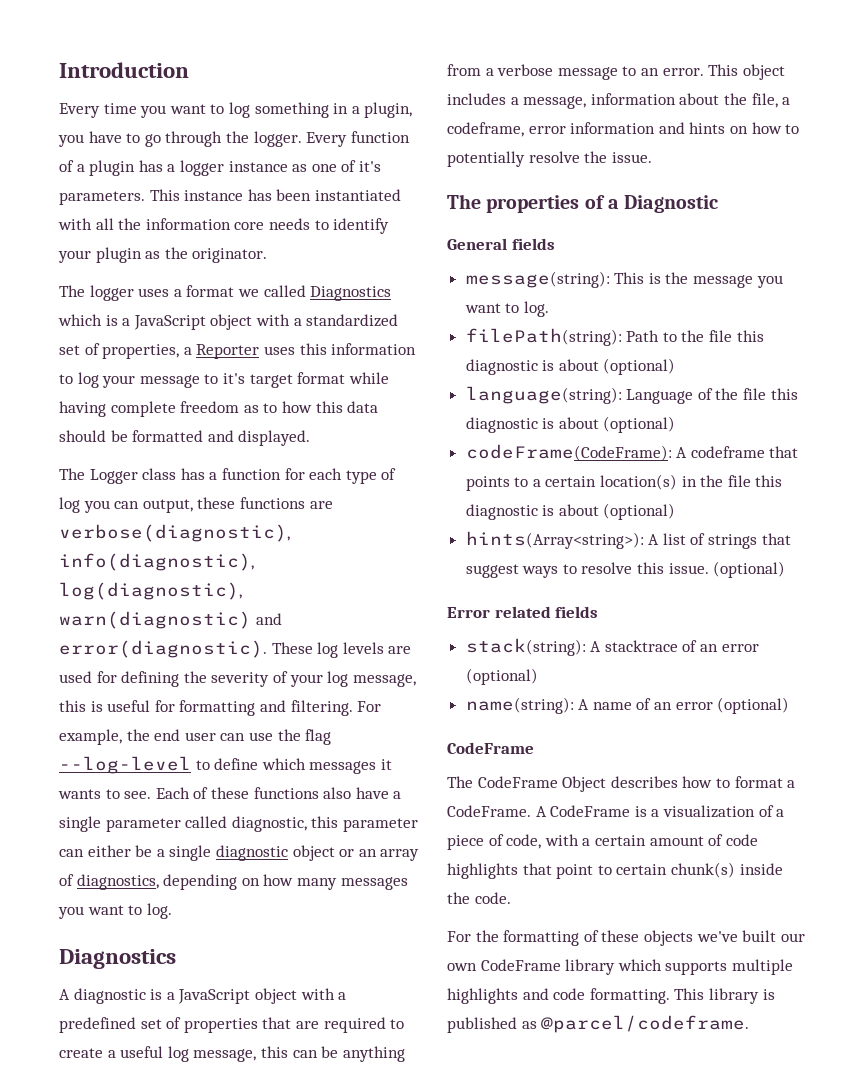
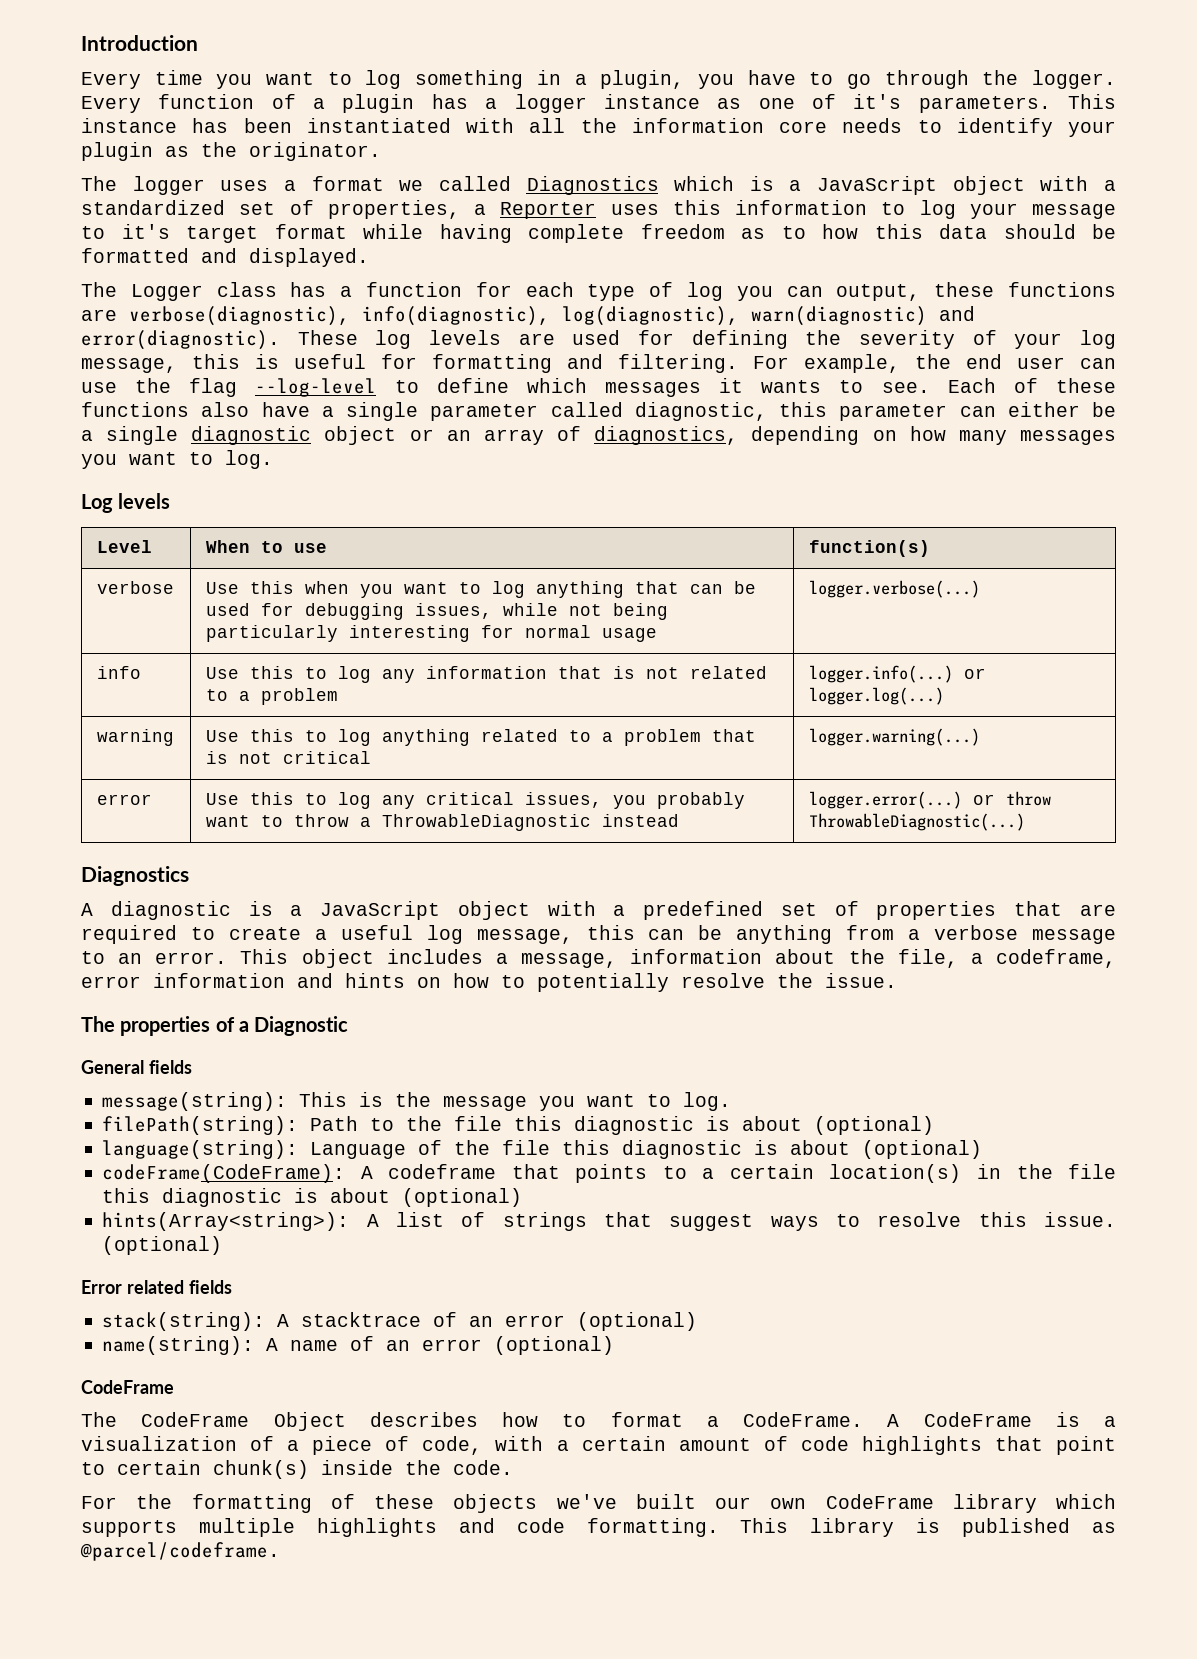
+ Log levels
+ Level | When to use | function(s)
+ verbose | Use this when you want to log anything that can be used for debugging issues, while not being particularly interesting for normal usage | logger.verbose(...)
+ info | Use this to log any information that is not related to a problem | logger.info(...) or logger.log(...)
+ warning | Use this to log anything related to a problem that is not critical | logger.warning(...)
+ error | Use this to log any critical issues, you probably want to throw a ThrowableDiagnostic instead | logger.error(...) or throw ThrowableDiagnostic(...)

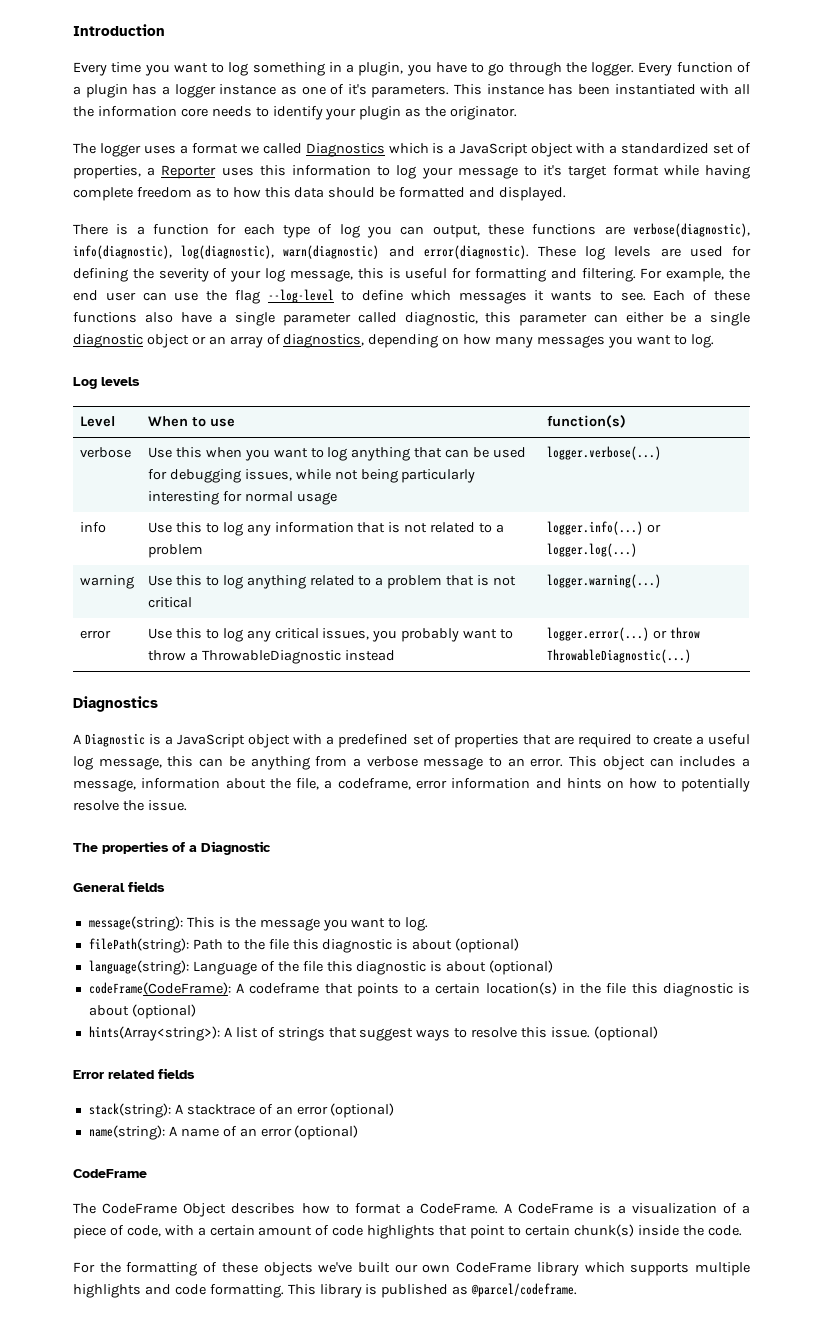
- The Logger class has a function for each type of log you can output, these functions are verbose(diagnostic), info(diagnostic), log(diagnostic), warn(diagnostic) and error(diagnostic).
+ There is a function for each type of log you can output, these functions are verbose(diagnostic), info(diagnostic), log(diagnostic), warn(diagnostic) and error(diagnostic).
- A diagnostic is a JavaScript object with a predefined set of properties that are required to create a useful log message, this can be anything from a verbose message to an error.
+ A Diagnostic is a JavaScript object with a predefined set of properties that are required to create a useful log message, this can be anything from a verbose message to an error.
- This object includes a message, information about the file, a codeframe, error information and hints on how to potentially resolve the issue.
+ This object can includes a message, information about the file, a codeframe, error information and hints on how to potentially resolve the issue.

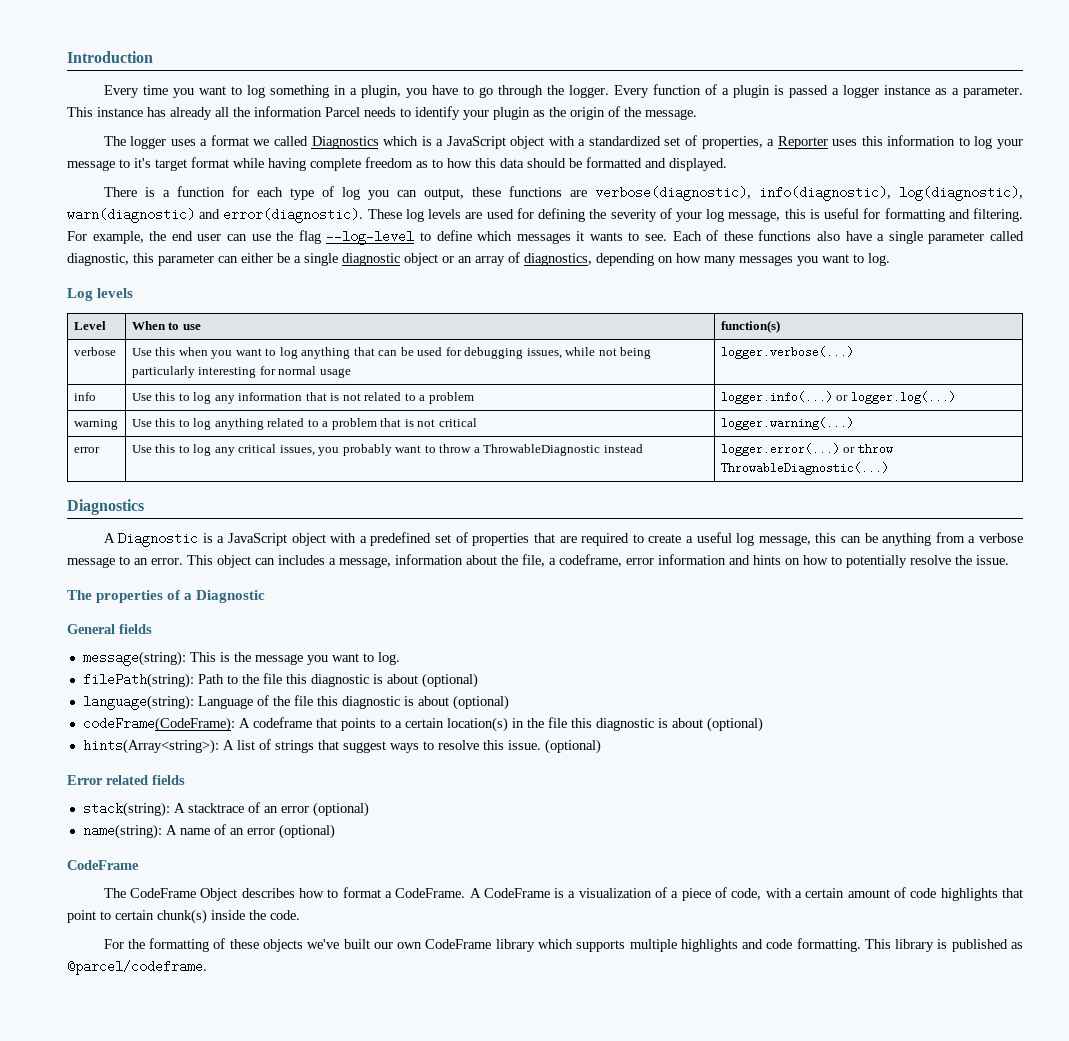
- Every function of a plugin has a logger instance as one of it's parameters. This instance has been instantiated with all the information core needs to identify your plugin as the originator.
+ Every function of a plugin is passed a logger instance as a parameter. This instance has already all the information Parcel needs to identify your plugin as the origin of the message.

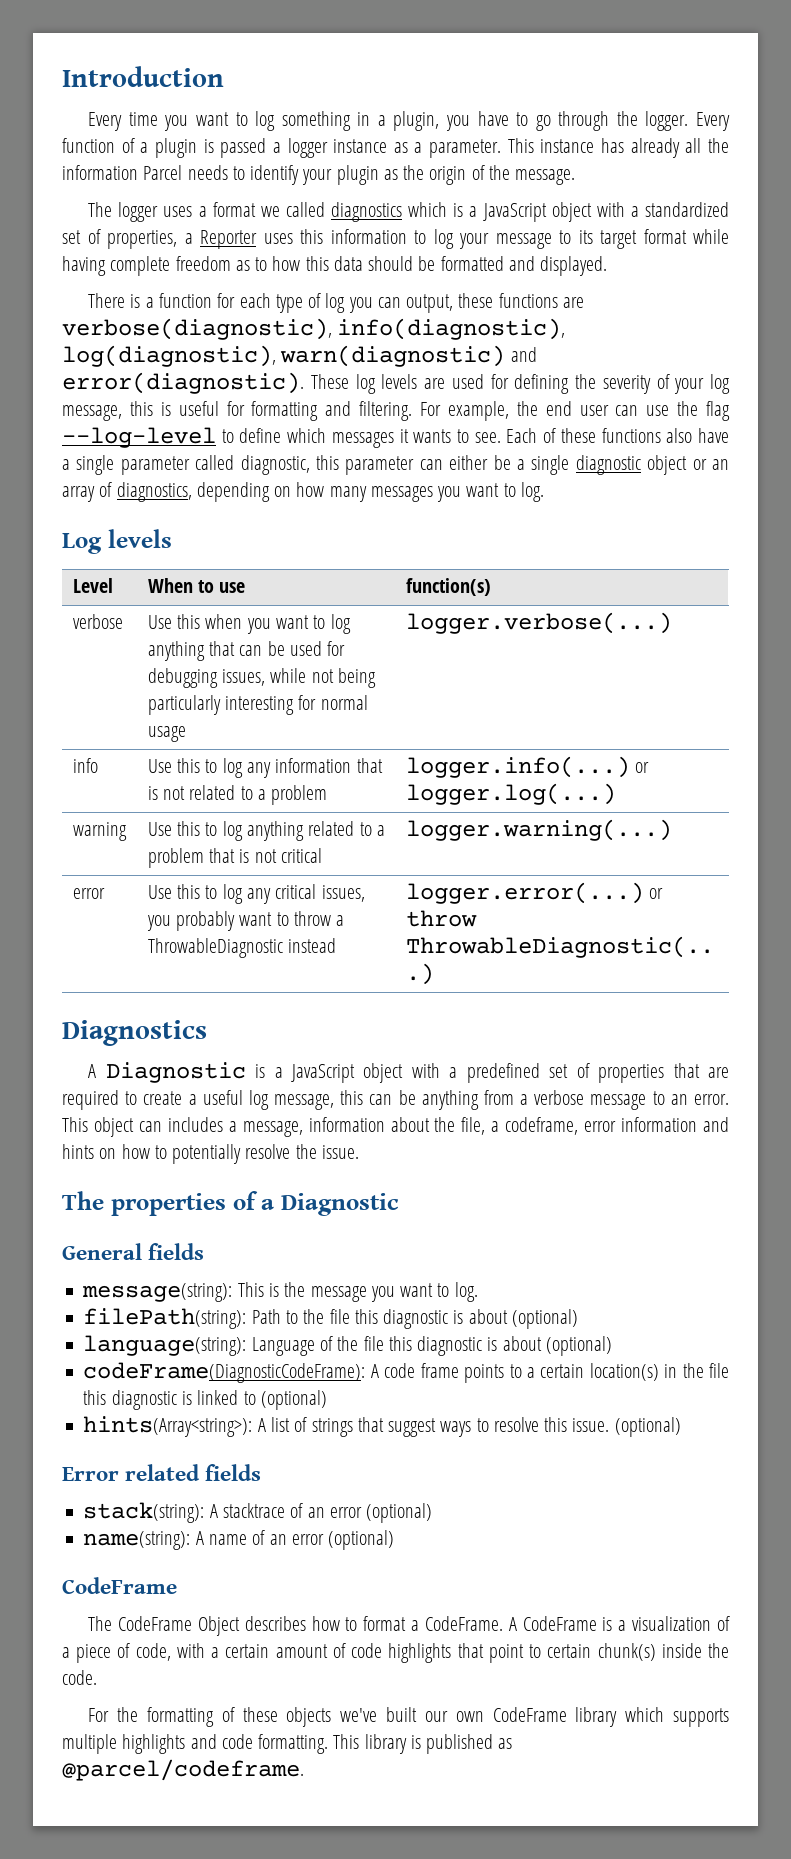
- The logger uses a format we called Diagnostics which is a JavaScript object with a standardized set of properties, a Reporter uses this information to log your message to it's target format while having complete freedom as to how this data should be formatted and displayed.
+ The logger uses a format we called diagnostics which is a JavaScript object with a standardized set of properties, a Reporter uses this information to log your message to its target format while having complete freedom as to how this data should be formatted and displayed.
- codeFrame(CodeFrame): A codeframe that points to a certain location(s) in the file this diagnostic is about (optional)
+ codeFrame(DiagnosticCodeFrame): A code frame points to a certain location(s) in the file this diagnostic is linked to (optional)

